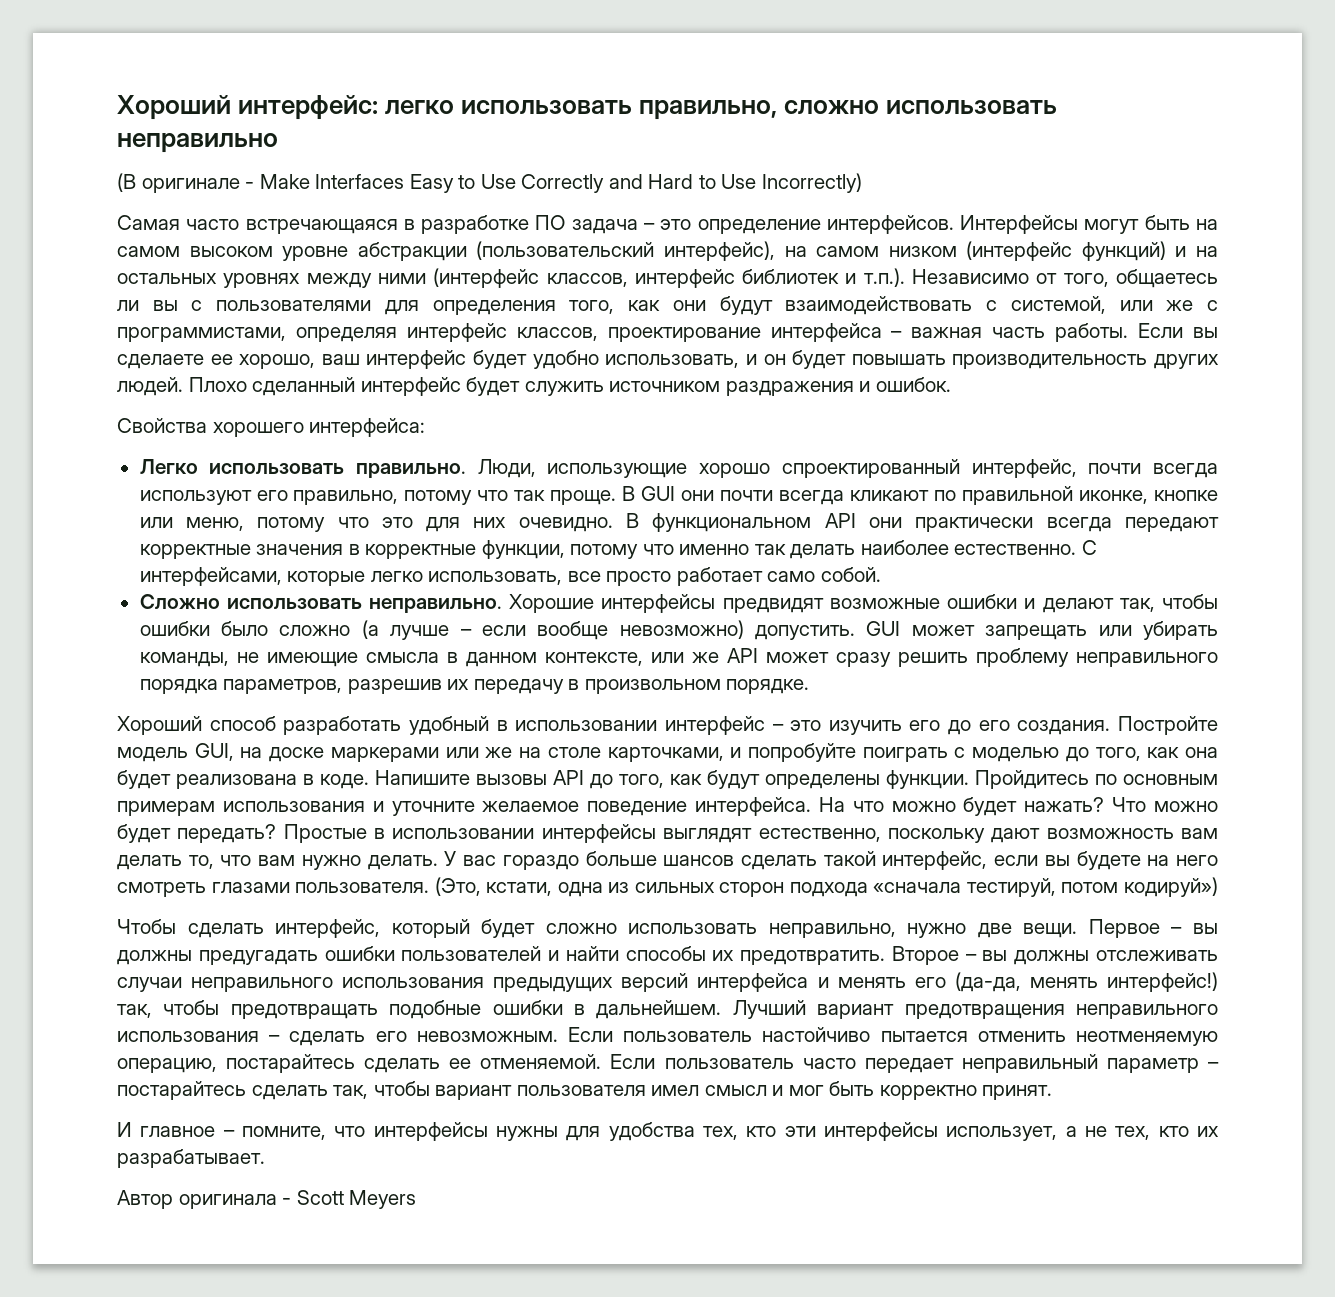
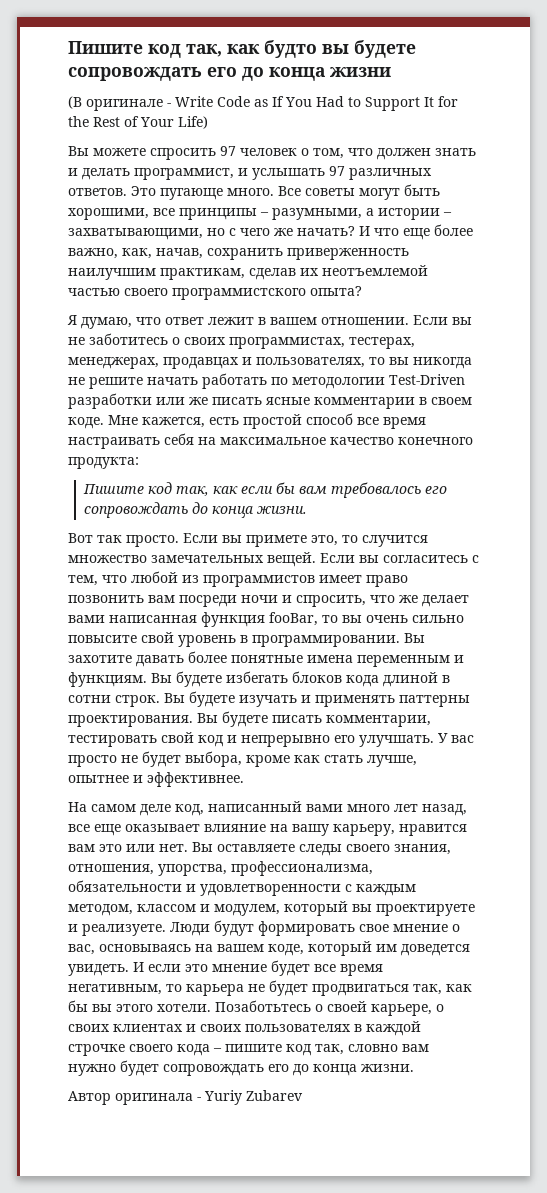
- Хороший интерфейс: легко использовать правильно, сложно использовать неправильно
- (В оригинале - Make Interfaces Easy to Use Correctly and Hard to Use Incorrectly)
- Самая часто встречающаяся в разработке ПО задача – это определение интерфейсов. Интерфейсы могут быть на самом высоком уровне абстракции (пользовательский интерфейс), на самом низком (интерфейс функций) и на остальных уровнях между ними (интерфейс классов, интерфейс библиотек и т.п.). Независимо от того, общаетесь ли вы с пользователями для определения того, как они будут взаимодействовать с системой, или же с программистами, определяя интерфейс классов, проектирование интерфейса – важная часть работы. Если вы сделаете ее хорошо, ваш интерфейс будет удобно использовать, и он будет повышать производительность других людей. Плохо сделанный интерфейс будет служить источником раздражения и ошибок.
- Свойства хорошего интерфейса:
- Легко использовать правильно. Люди, использующие хорошо спроектированный интерфейс, почти всегда используют его правильно, потому что так проще. В GUI они почти всегда кликают по правильной иконке, кнопке или меню, потому что это для них очевидно. В функциональном API они практически всегда передают корректные значения в корректные функции, потому что именно так делать наиболее естественно. С интерфейсами, которые легко использовать, все просто работает само собой.
- Сложно использовать неправильно. Хорошие интерфейсы предвидят возможные ошибки и делают так, чтобы ошибки было сложно (а лучше – если вообще невозможно) допустить. GUI может запрещать или убирать команды, не имеющие смысла в данном контексте, или же API может сразу решить проблему неправильного порядка параметров, разрешив их передачу в произвольном порядке.
- Хороший способ разработать удобный в использовании интерфейс – это изучить его до его создания. Постройте модель GUI, на доске маркерами или же на столе карточками, и попробуйте поиграть с моделью до того, как она будет реализована в коде. Напишите вызовы API до того, как будут определены функции. Пройдитесь по основным примерам использования и уточните желаемое поведение интерфейса. На что можно будет нажать? Что можно будет передать? Простые в использовании интерфейсы выглядят естественно, поскольку дают возможность вам делать то, что вам нужно делать. У вас гораздо больше шансов сделать такой интерфейс, если вы будете на него смотреть глазами пользователя. (Это, кстати, одна из сильных сторон подхода «сначала тестируй, потом кодируй»)
- Чтобы сделать интерфейс, который будет сложно использовать неправильно, нужно две вещи. Первое – вы должны предугадать ошибки пользователей и найти способы их предотвратить. Второе – вы должны отслеживать случаи неправильного использования предыдущих версий интерфейса и менять его (да-да, менять интерфейс!) так, чтобы предотвращать подобные ошибки в дальнейшем. Лучший вариант предотвращения неправильного использования – сделать его невозможным. Если пользователь настойчиво пытается отменить неотменяемую операцию, постарайтесь сделать ее отменяемой. Если пользователь часто передает неправильный параметр – постарайтесь сделать так, чтобы вариант пользователя имел смысл и мог быть корректно принят.
- И главное – помните, что интерфейсы нужны для удобства тех, кто эти интерфейсы использует, а не тех, кто их разрабатывает.
+ Пишите код так, как будто вы будете сопровождать его до конца жизни
+ (В оригинале - Write Code as If You Had to Support It for the Rest of Your Life)
+ Вы можете спросить 97 человек о том, что должен знать и делать программист, и услышать 97 различных ответов. Это пугающе много. Все советы могут быть хорошими, все принципы – разумными, а истории – захватывающими, но с чего же начать? И что еще более важно, как, начав, сохранить приверженность наилучшим практикам, сделав их неотъемлемой частью своего программистского опыта?
+ Я думаю, что ответ лежит в вашем отношении. Если вы не заботитесь о своих программистах, тестерах, менеджерах, продавцах и пользователях, то вы никогда не решите начать работать по методологии Test-Driven разработки или же писать ясные комментарии в своем коде. Мне кажется, есть простой способ все время настраивать себя на максимальное качество конечного продукта:
+ Пишите код так, как если бы вам требовалось его сопровождать до конца жизни.
+ Вот так просто. Если вы примете это, то случится множество замечательных вещей. Если вы согласитесь с тем, что любой из программистов имеет право позвонить вам посреди ночи и спросить, что же делает вами написанная функция fooBar, то вы очень сильно повысите свой уровень в программировании. Вы захотите давать более понятные имена переменным и функциям. Вы будете избегать блоков кода длиной в сотни строк. Вы будете изучать и применять паттерны проектирования. Вы будете писать комментарии, тестировать свой код и непрерывно его улучшать. У вас просто не будет выбора, кроме как стать лучше, опытнее и эффективнее.
+ На самом деле код, написанный вами много лет назад, все еще оказывает влияние на вашу карьеру, нравится вам это или нет. Вы оставляете следы своего знания, отношения, упорства, профессионализма, обязательности и удовлетворенности с каждым методом, классом и модулем, который вы проектируете и реализуете. Люди будут формировать свое мнение о вас, основываясь на вашем коде, который им доведется увидеть. И если это мнение будет все время негативным, то карьера не будет продвигаться так, как бы вы этого хотели. Позаботьтесь о своей карьере, о своих клиентах и своих пользователях в каждой строчке своего кода – пишите код так, словно вам нужно будет сопровождать его до конца жизни.
- Автор оригинала - Scott Meyers
+ Автор оригинала - Yuriy Zubarev

